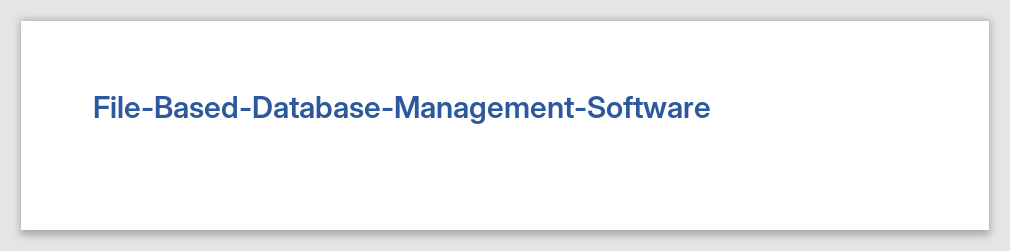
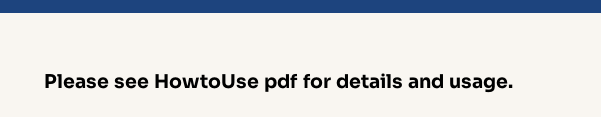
- File-Based-Database-Management-Software
+ Please see HowtoUse pdf for details and usage.

